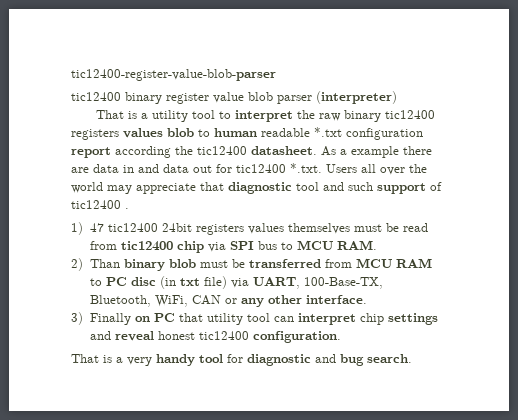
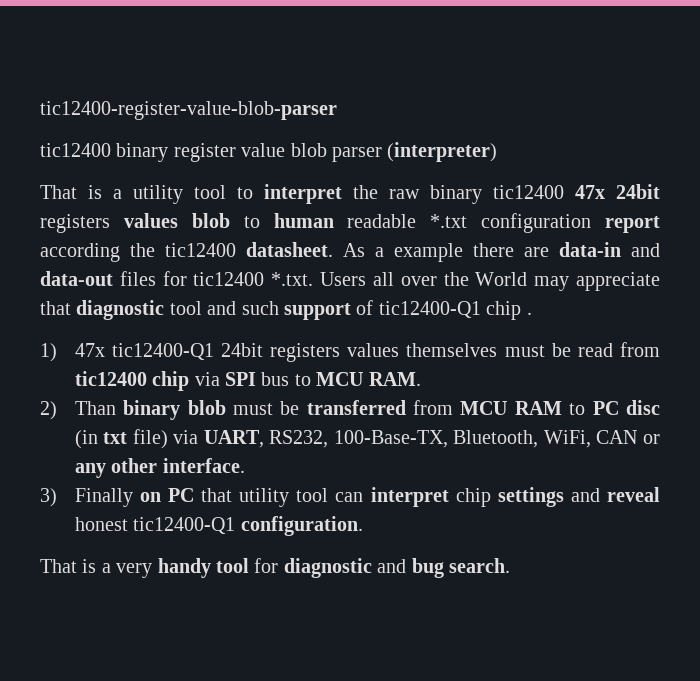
- That is a utility tool to interpret the raw binary tic12400 registers values blob to human readable *.txt configuration report according the tic12400 datasheet.
+ That is a utility tool to interpret the raw binary tic12400 47x 24bit registers values blob to human readable *.txt configuration report according the tic12400 datasheet.
- As a example there are data in and data out for tic12400 *.txt. Users all over the world may appreciate that diagnostic tool and such support of tic12400 .
+ As a example there are data-in and data-out files for tic12400 *.txt. Users all over the World may appreciate that diagnostic tool and such support of tic12400-Q1 chip .
- 1) 47 tic12400 24bit registers values themselves must be read from tic12400 chip via SPI bus to MCU RAM.
+ 1) 47x tic12400-Q1 24bit registers values themselves must be read from tic12400 chip via SPI bus to MCU RAM.
- 2) Than binary blob must be transferred from MCU RAM to PC disc (in txt file) via UART, 100-Base-TX, Bluetooth, WiFi, CAN or any other interface.
+ 2) Than binary blob must be transferred from MCU RAM to PC disc (in txt file) via UART, RS232, 100-Base-TX, Bluetooth, WiFi, CAN or any other interface.
- 3) Finally on PC that utility tool can interpret chip settings and reveal honest tic12400 configuration.
+ 3) Finally on PC that utility tool can interpret chip settings and reveal honest tic12400-Q1 configuration.

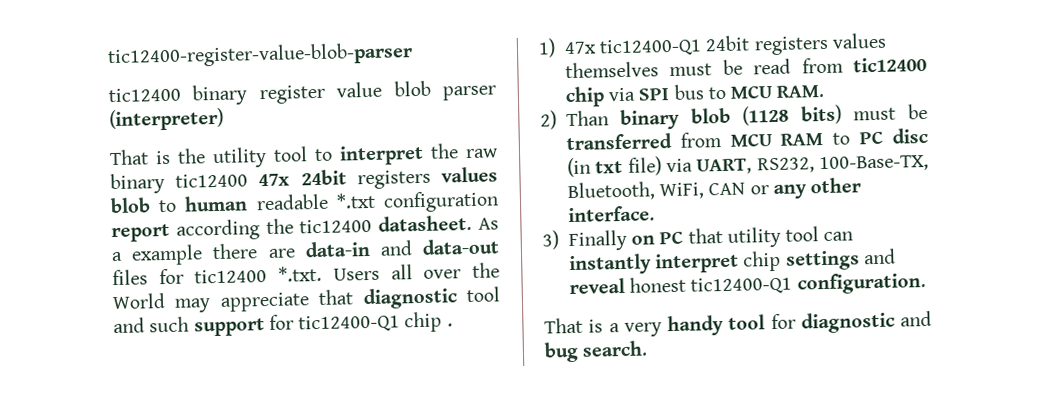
- That is a utility tool to interpret the raw binary tic12400 47x 24bit registers values blob to human readable *.txt configuration report according the tic12400 datasheet.
+ That is the utility tool to interpret the raw binary tic12400 47x 24bit registers values blob to human readable *.txt configuration report according the tic12400 datasheet.
- As a example there are data-in and data-out files for tic12400 *.txt. Users all over the World may appreciate that diagnostic tool and such support of tic12400-Q1 chip .
+ As a example there are data-in and data-out files for tic12400 *.txt. Users all over the World may appreciate that diagnostic tool and such support for tic12400-Q1 chip .
- 2) Than binary blob must be transferred from MCU RAM to PC disc (in txt file) via UART, RS232, 100-Base-TX, Bluetooth, WiFi, CAN or any other interface.
+ 2) Than binary blob (1128 bits) must be transferred from MCU RAM to PC disc (in txt file) via UART, RS232, 100-Base-TX, Bluetooth, WiFi, CAN or any other interface.
- 3) Finally on PC that utility tool can interpret chip settings and reveal honest tic12400-Q1 configuration.
+ 3) Finally on PC that utility tool can instantly interpret chip settings and reveal honest tic12400-Q1 configuration.

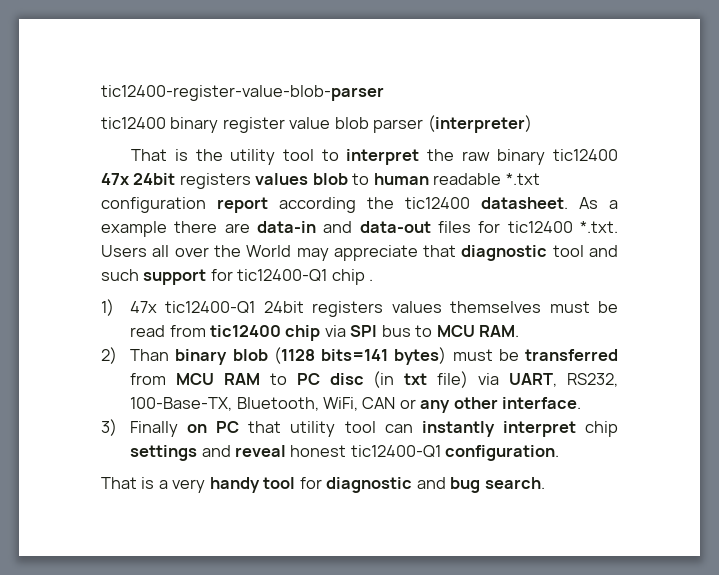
- 2) Than binary blob (1128 bits) must be transferred from MCU RAM to PC disc (in txt file) via UART, RS232, 100-Base-TX, Bluetooth, WiFi, CAN or any other interface.
+ 2) Than binary blob (1128 bits=141 bytes) must be transferred from MCU RAM to PC disc (in txt file) via UART, RS232, 100-Base-TX, Bluetooth, WiFi, CAN or any other interface.

